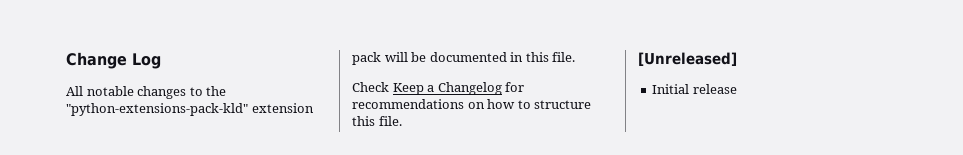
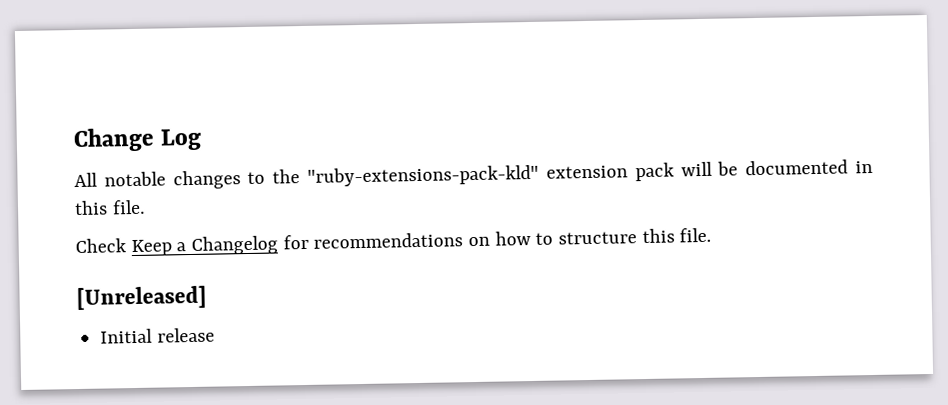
- All notable changes to the "python-extensions-pack-kld" extension pack will be documented in this file.
+ All notable changes to the "ruby-extensions-pack-kld" extension pack will be documented in this file.

